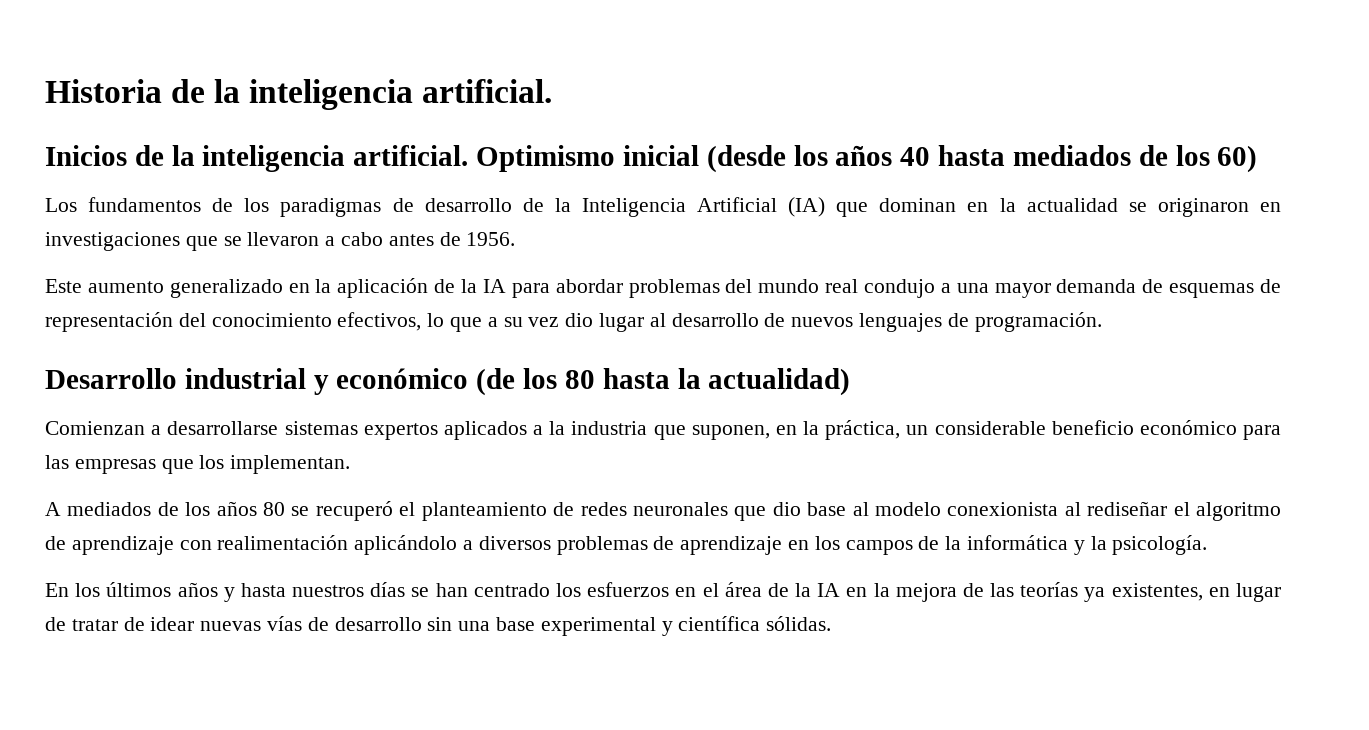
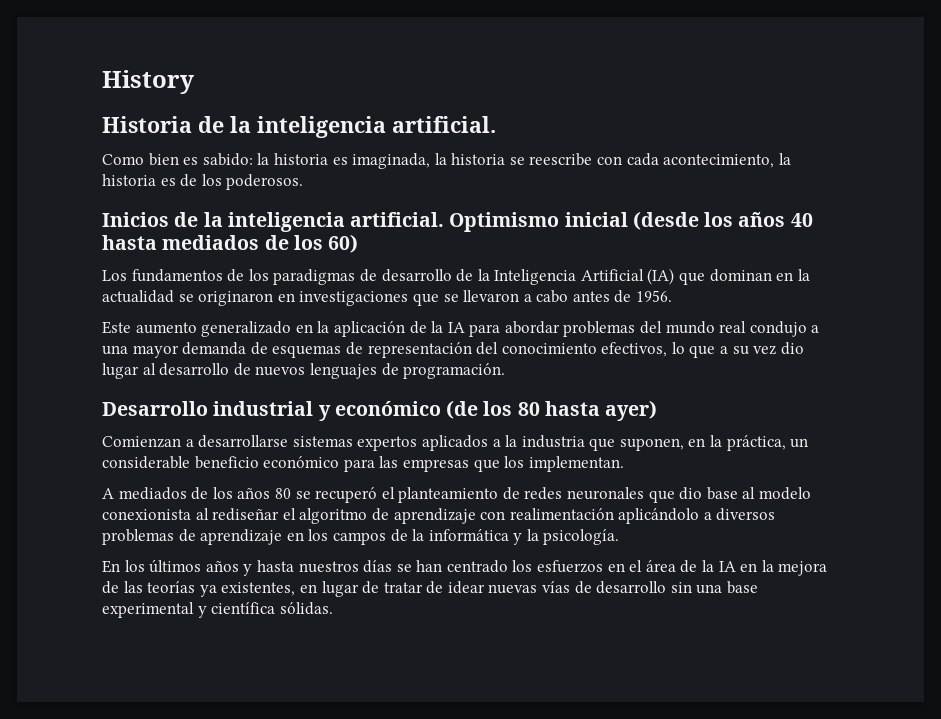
+ History
+ Como bien es sabido: la historia es imaginada, la historia se reescribe con cada acontecimiento, la historia es de los poderosos.
- Desarrollo industrial y económico (de los 80 hasta la actualidad)
+ Desarrollo industrial y económico (de los 80 hasta ayer)

